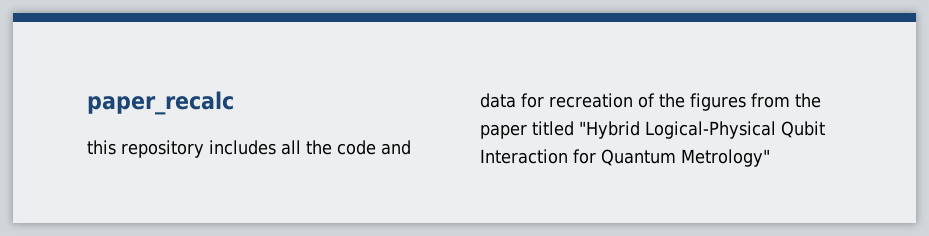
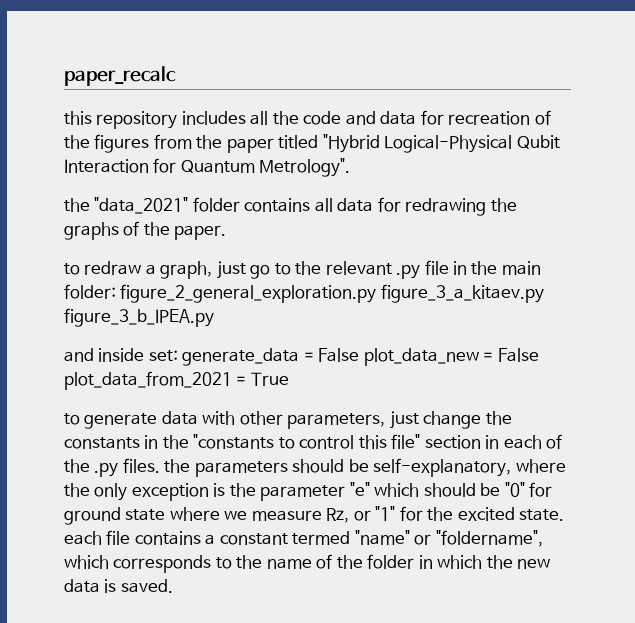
- this repository includes all the code and data for recreation of the figures from the paper titled "Hybrid Logical-Physical Qubit Interaction for Quantum Metrology"
+ this repository includes all the code and data for recreation of the figures from the paper titled "Hybrid Logical-Physical Qubit Interaction for Quantum Metrology".
+ the "data_2021" folder contains all data for redrawing the graphs of the paper.
+ to redraw a graph, just go to the relevant .py file in the main folder: figure_2_general_exploration.py figure_3_a_kitaev.py figure_3_b_IPEA.py
+ and inside set: generate_data = False plot_data_new = False plot_data_from_2021 = True
+ to generate data with other parameters, just change the constants in the "constants to control this file" section in each of the .py files. the parameters should be self-explanatory, where the only exception is the parameter "e" which should be "0" for ground state where we measure Rz, or "1" for the excited state. each file contains a constant termed "name" or "foldername", which corresponds to the name of the folder in which the new data is saved.

